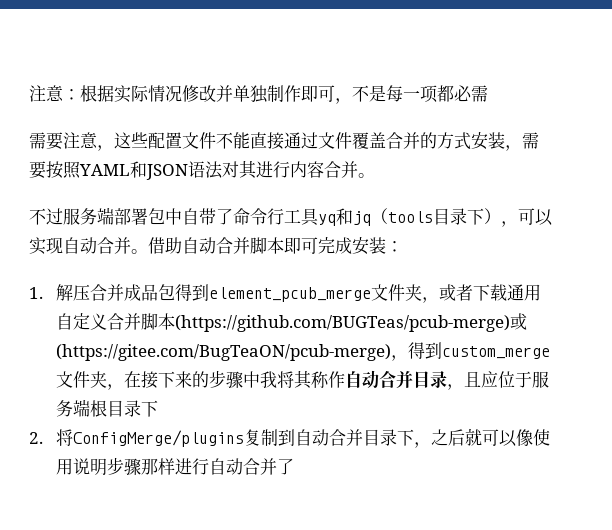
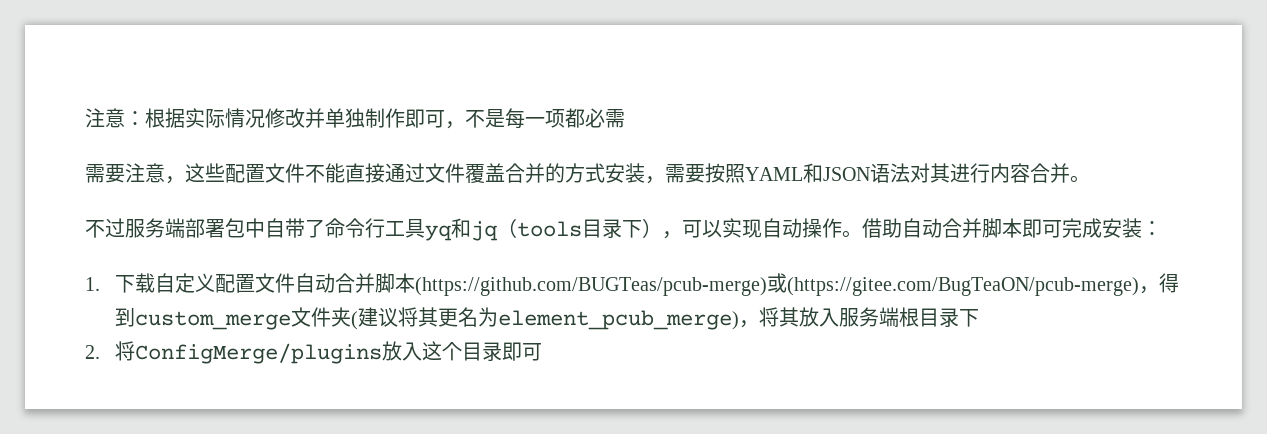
- 不过服务端部署包中自带了命令行工具yq和jq（tools目录下），可以实现自动合并。
+ 不过服务端部署包中自带了命令行工具yq和jq（tools目录下），可以实现自动操作。
- 1.解压合并成品包得到element_pcub_merge文件夹，或者下载通用自定义合并脚本(https://github.com/BUGTeas/pcub-merge)或(https://gitee.com/BugTeaON/pcub-merge)，得到custom_merge文件夹，在接下来的步骤中我将其称作自动合并目录，且应位于服务端根目录下
+ 1.下载自定义配置文件自动合并脚本(https://github.com/BUGTeas/pcub-merge)或(https://gitee.com/BugTeaON/pcub-merge)，得到custom_merge文件夹(建议将其更名为element_pcub_merge)，将其放入服务端根目录下
- 2.将ConfigMerge/plugins复制到自动合并目录下，之后就可以像使用说明步骤那样进行自动合并了
+ 2.将ConfigMerge/plugins放入这个目录即可

